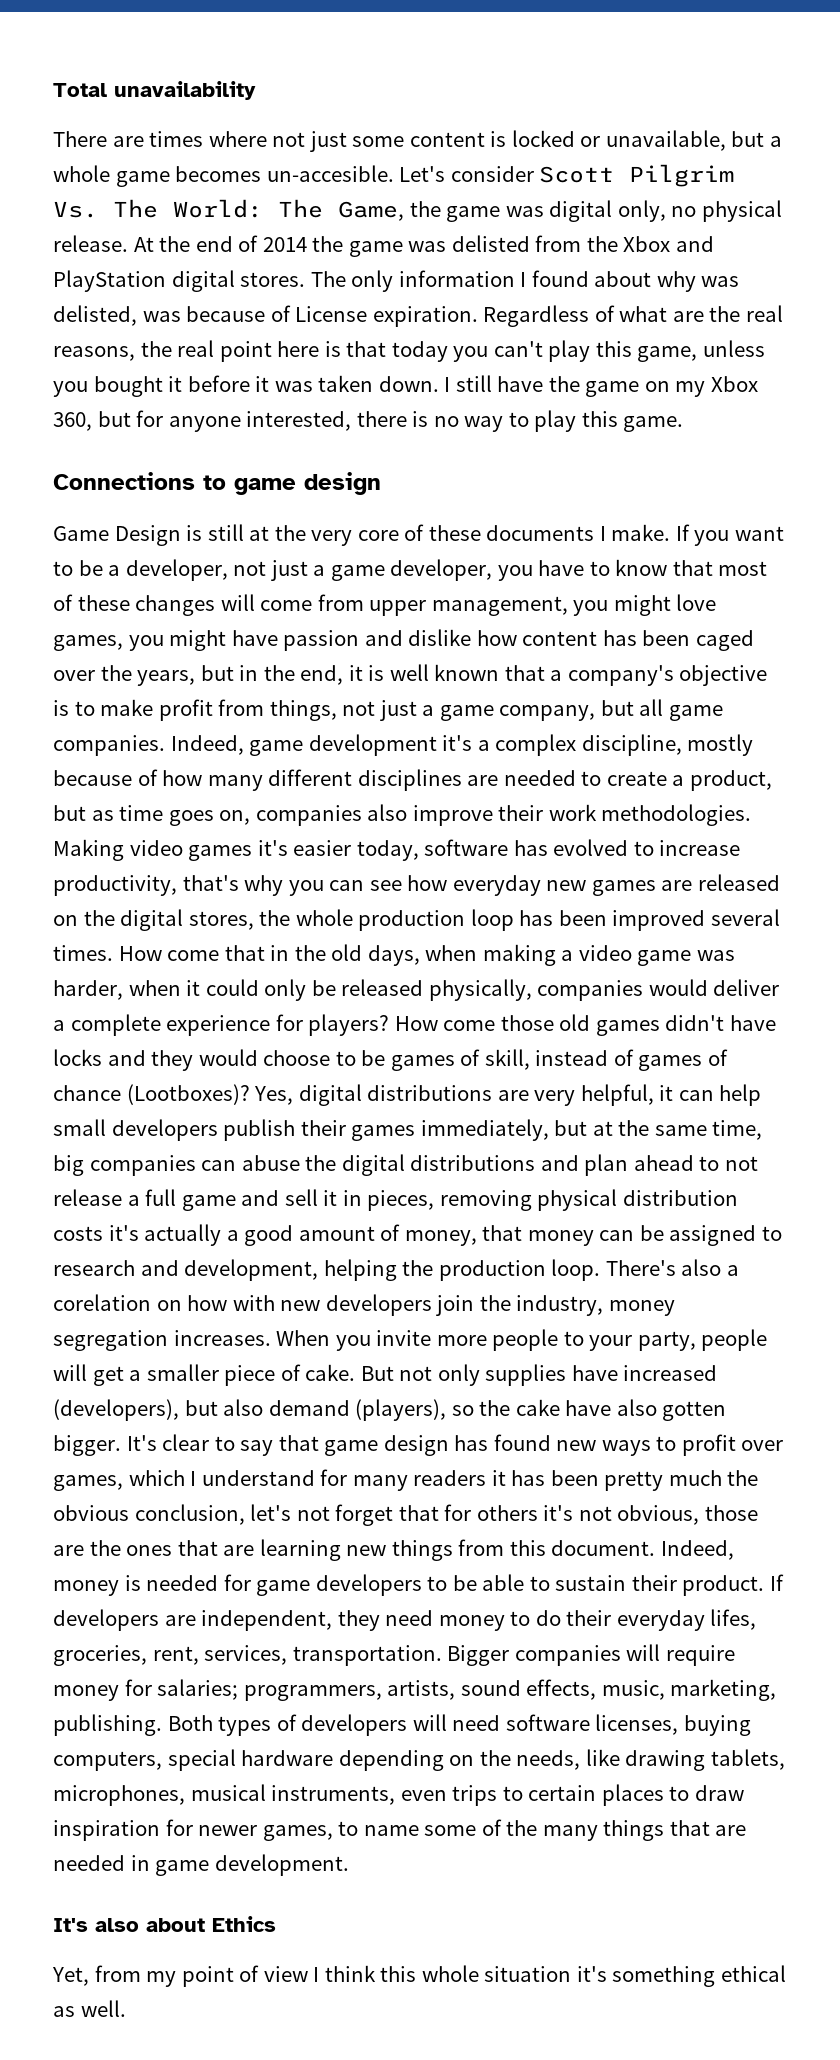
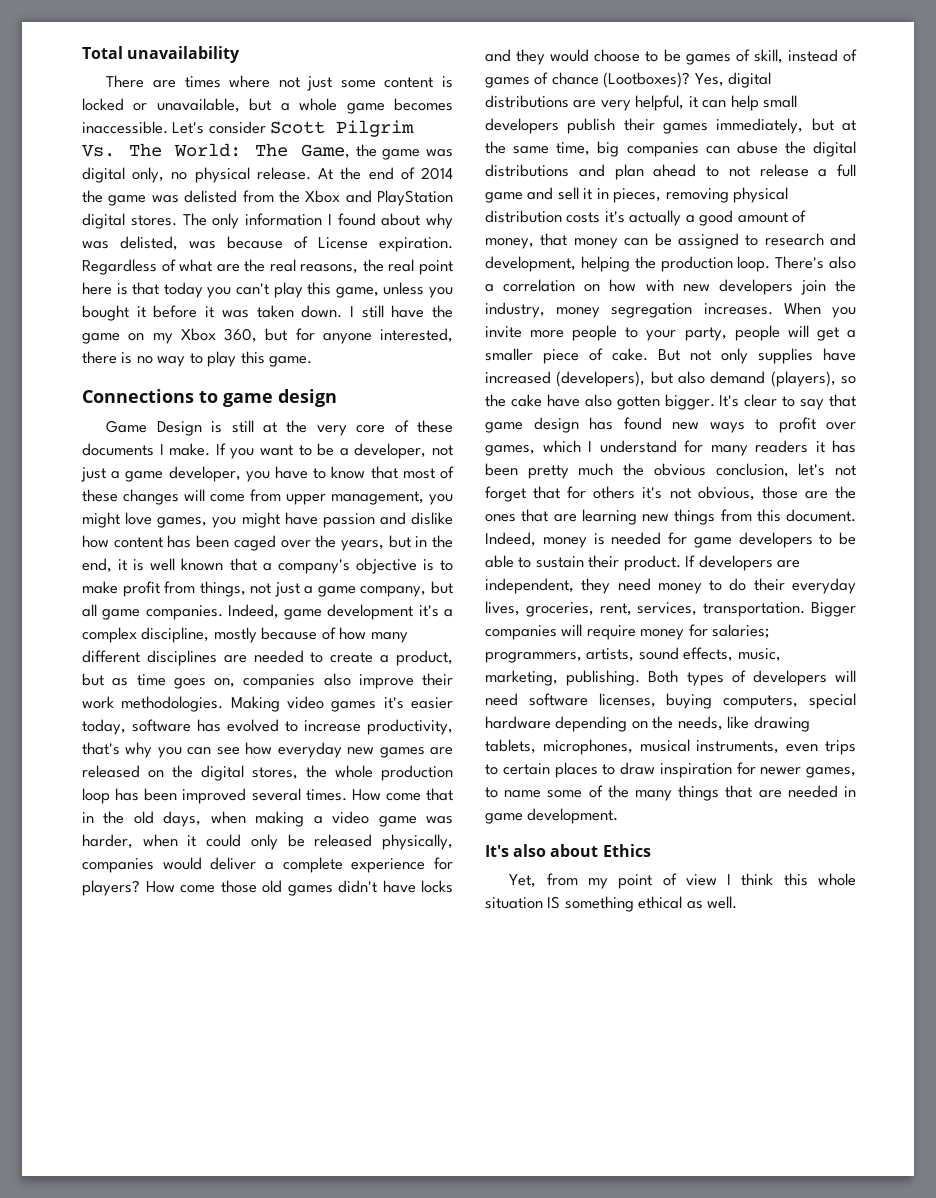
- There are times where not just some content is locked or unavailable, but a whole game becomes un-accesible.
+ There are times where not just some content is locked or unavailable, but a whole game becomes inaccessible.
- There's also a corelation on how with new developers join the industry, money segregation increases.
+ There's also a correlation on how with new developers join the industry, money segregation increases.
- If developers are independent, they need money to do their everyday lifes, groceries, rent, services, transportation.
+ If developers are independent, they need money to do their everyday lives, groceries, rent, services, transportation.
- Yet, from my point of view I think this whole situation it's something ethical as well.
+ Yet, from my point of view I think this whole situation IS something ethical as well.

